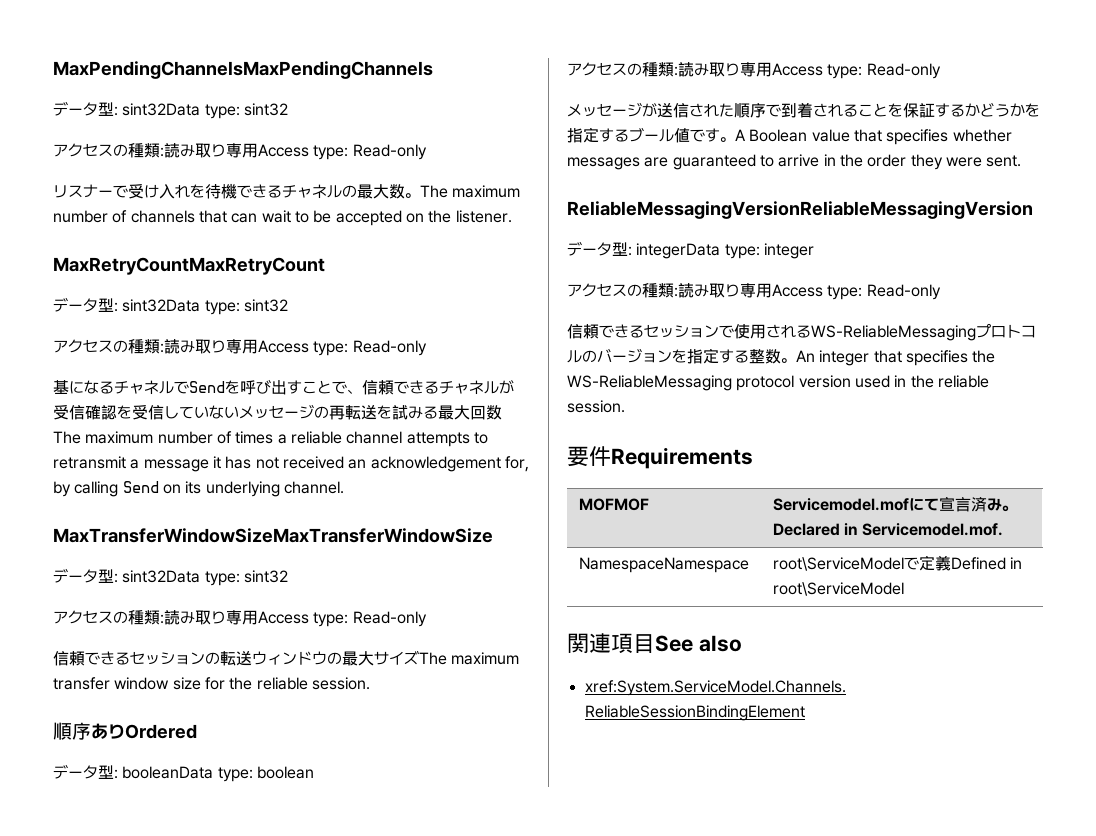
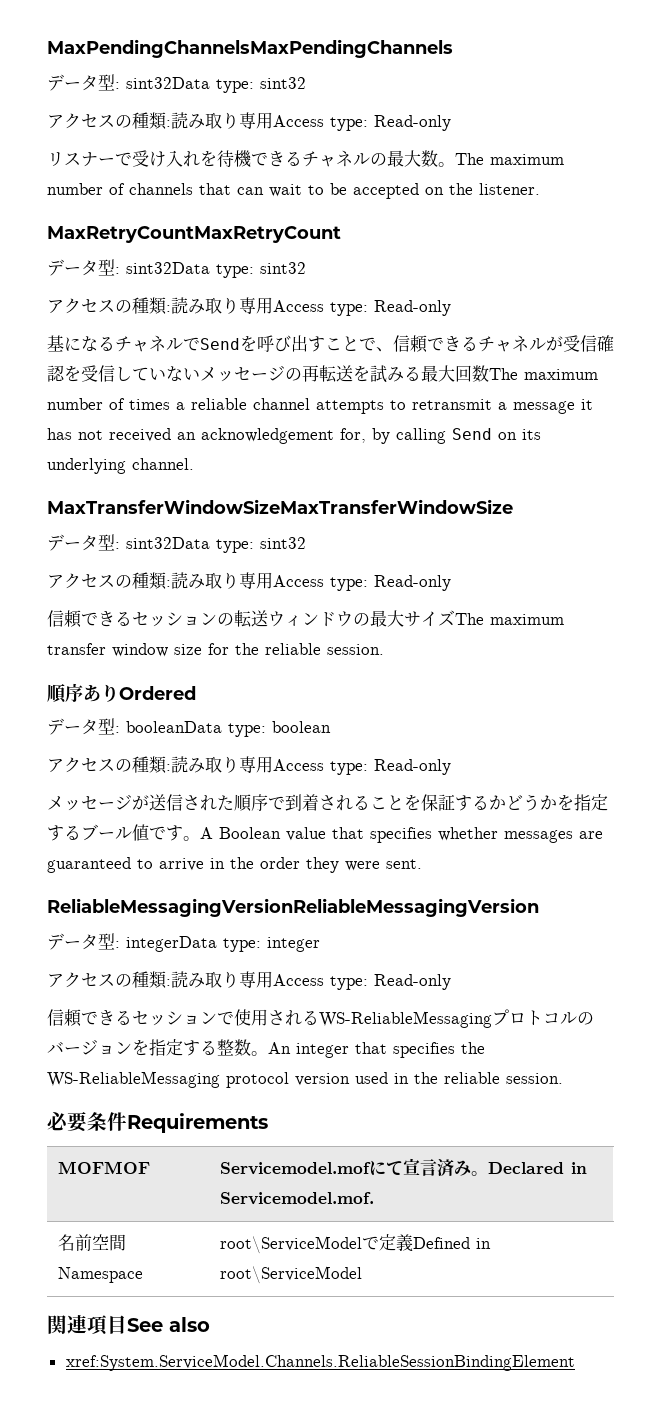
- 要件Requirements
+ 必要条件Requirements
- NamespaceNamespace | root\ServiceModelで定義Defined in root\ServiceModel
+ 名前空間Namespace | root\ServiceModelで定義Defined in root\ServiceModel

